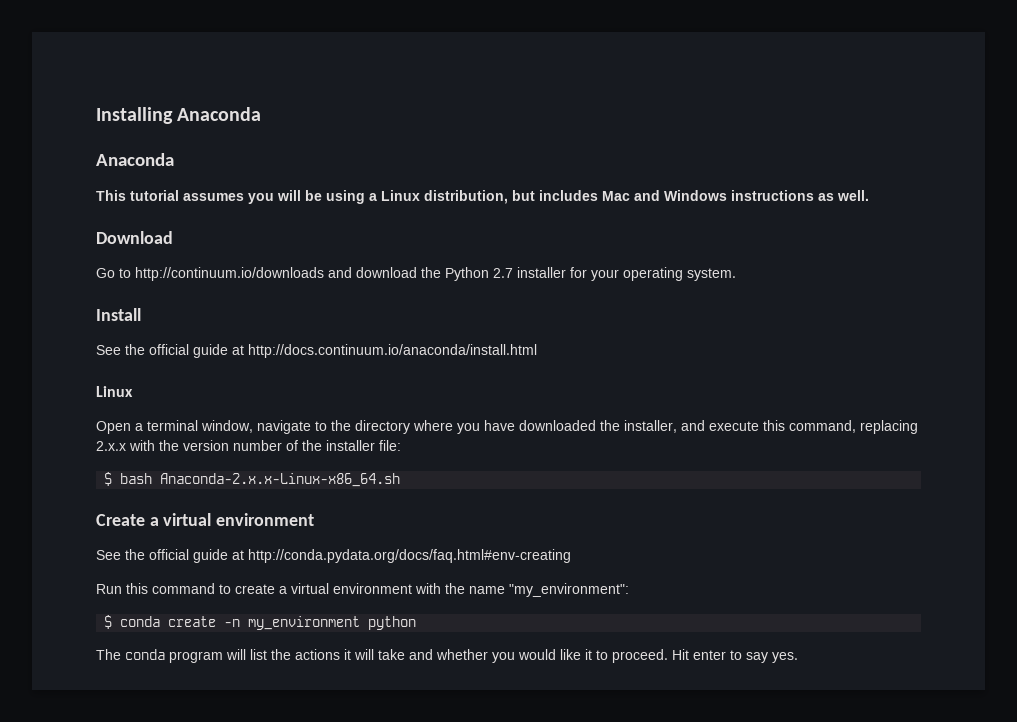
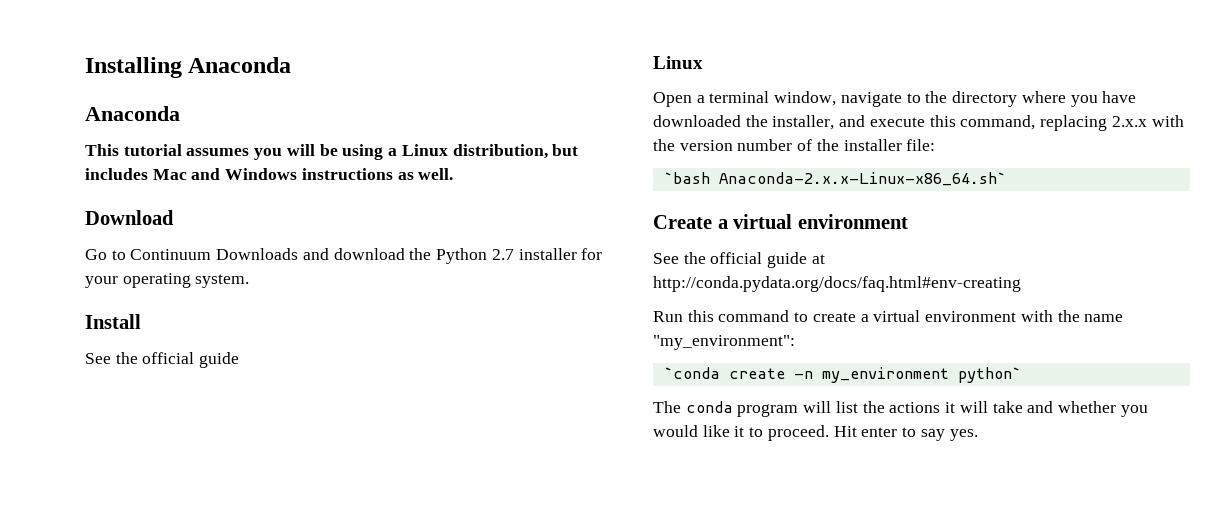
- Go to http://continuum.io/downloads and download the Python 2.7 installer for your operating system.
+ Go to Continuum Downloads and download the Python 2.7 installer for your operating system.
  Install
- See the official guide at http://docs.continuum.io/anaconda/install.html
+ See the official guide
- $ bash Anaconda-2.x.x-Linux-x86_64.sh
+ `bash Anaconda-2.x.x-Linux-x86_64.sh`
- $ conda create -n my_environment python
+ `conda create -n my_environment python`

